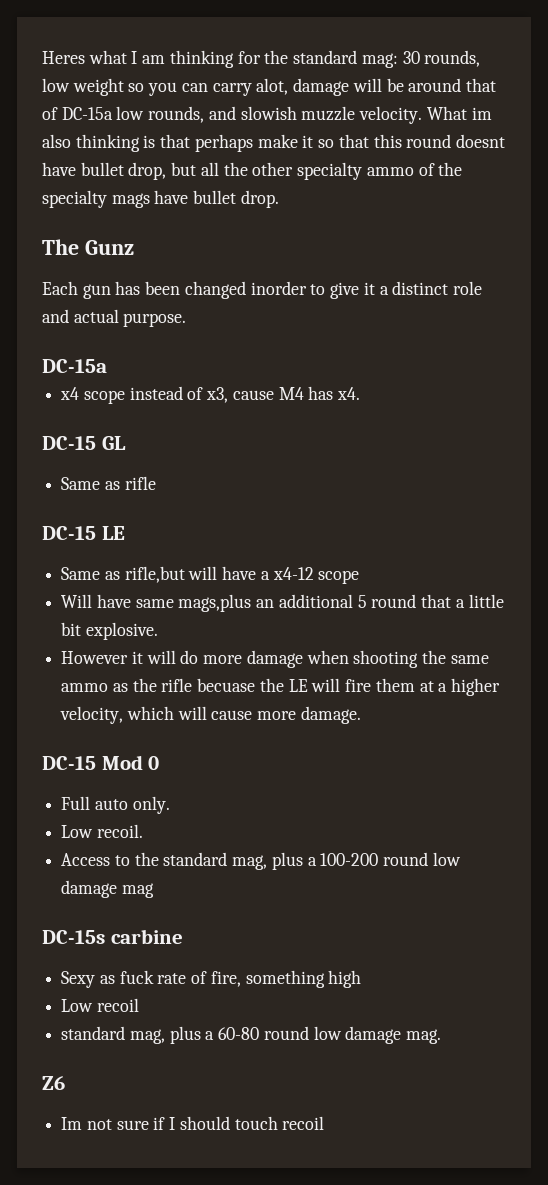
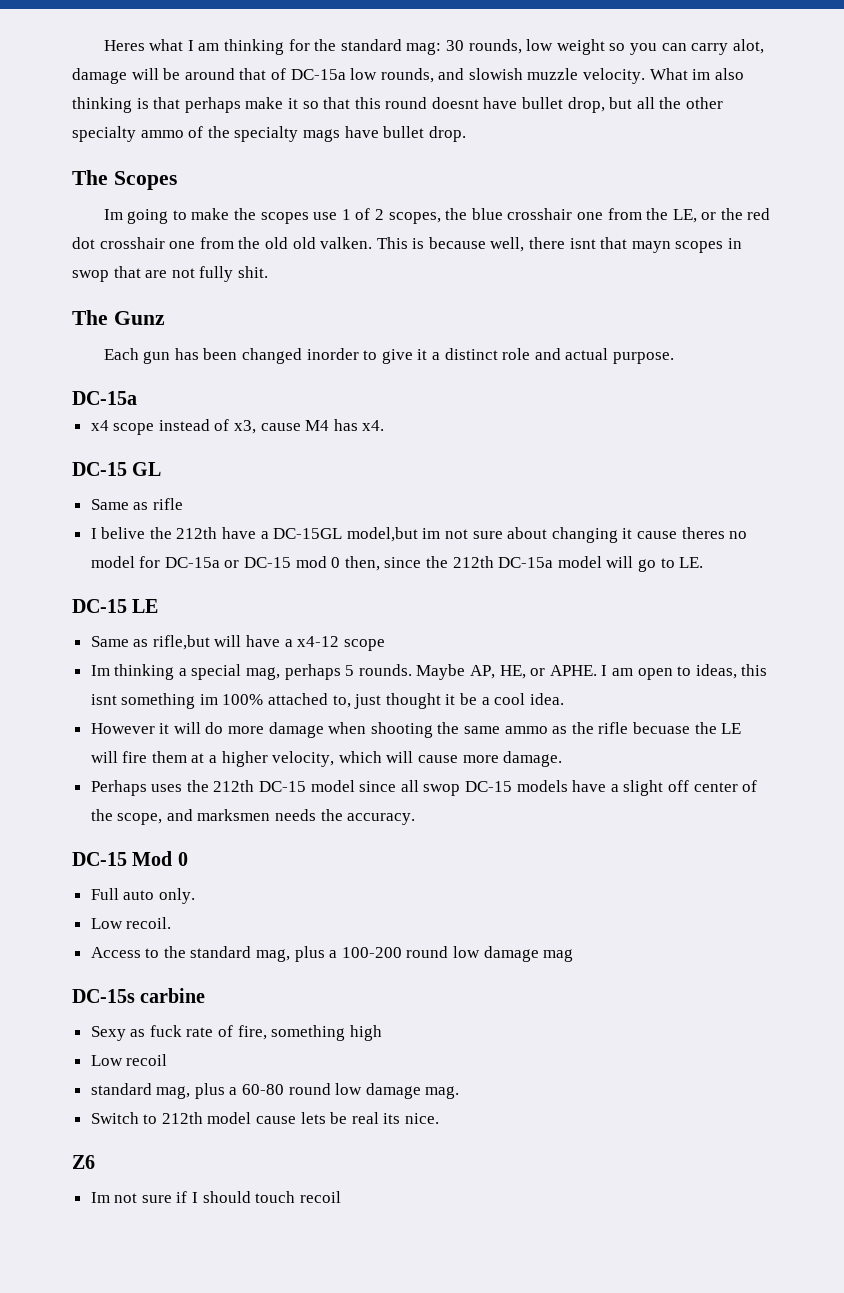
+ The Scopes
+ Im going to make the scopes use 1 of 2 scopes, the blue crosshair one from the LE, or the red dot crosshair one from the old old valken. This is because well, there isnt that mayn scopes in swop that are not fully shit.
+ I belive the 212th have a DC-15GL model,but im not sure about changing it cause theres no model for DC-15a or DC-15 mod 0 then, since the 212th DC-15a model will go to LE.
- Will have same mags,plus an additional 5 round that a little bit explosive.
+ Im thinking a special mag, perhaps 5 rounds. Maybe AP, HE, or APHE. I am open to ideas, this isnt something im 100% attached to, just thought it be a cool idea.
+ Perhaps uses the 212th DC-15 model since all swop DC-15 models have a slight off center of the scope, and marksmen needs the accuracy.
+ Switch to 212th model cause lets be real its nice.

